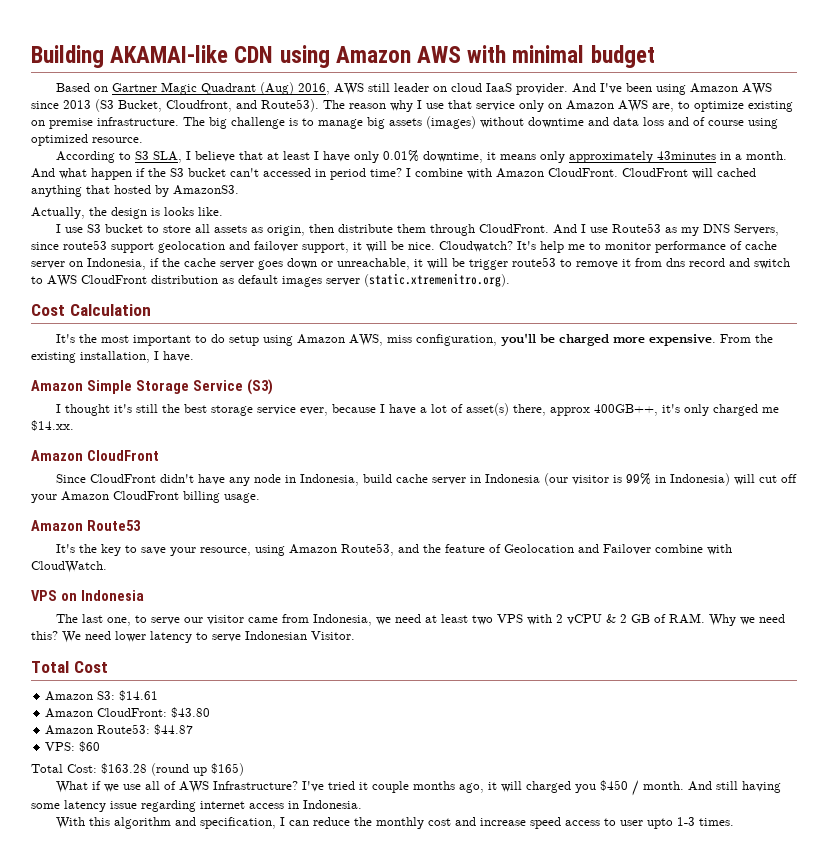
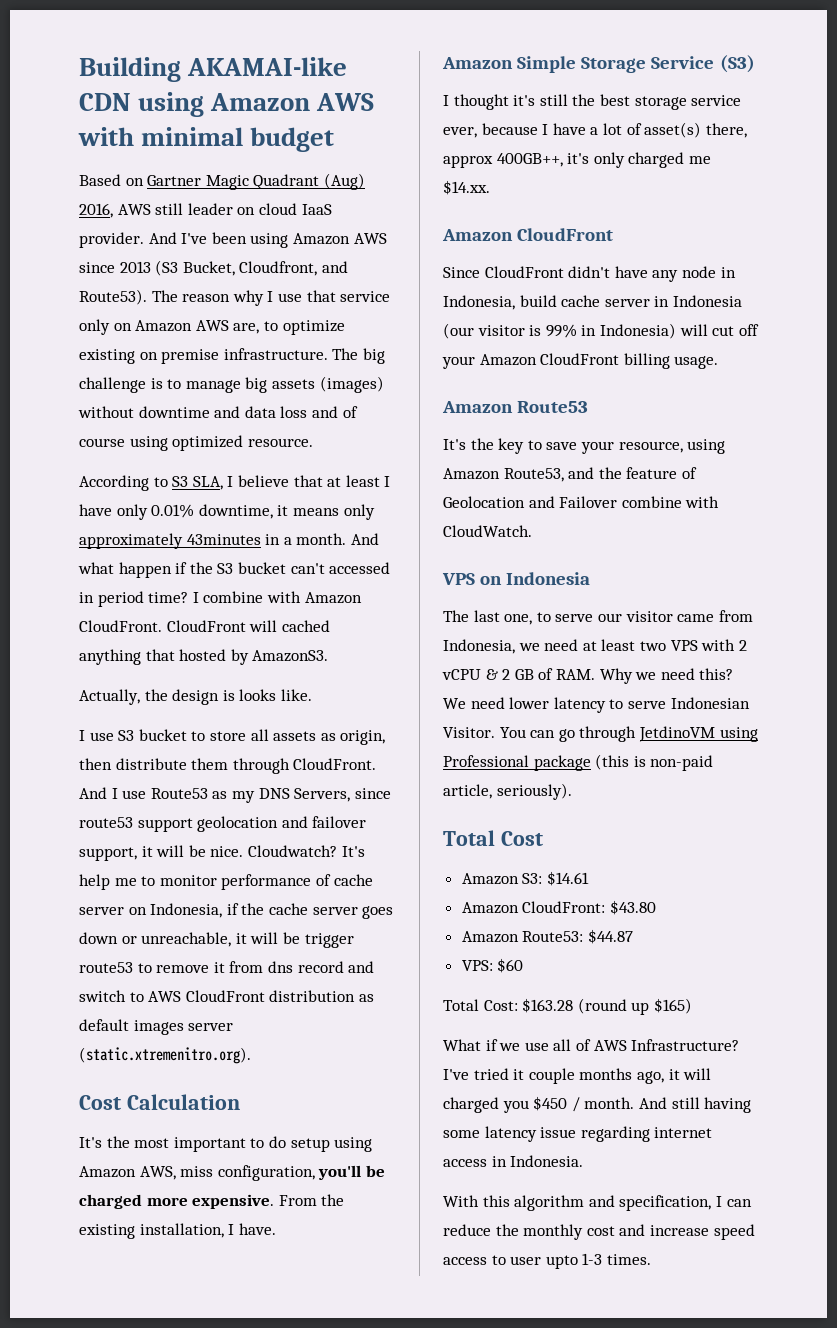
+ You can go through JetdinoVM using Professional package (this is non-paid article, seriously).

